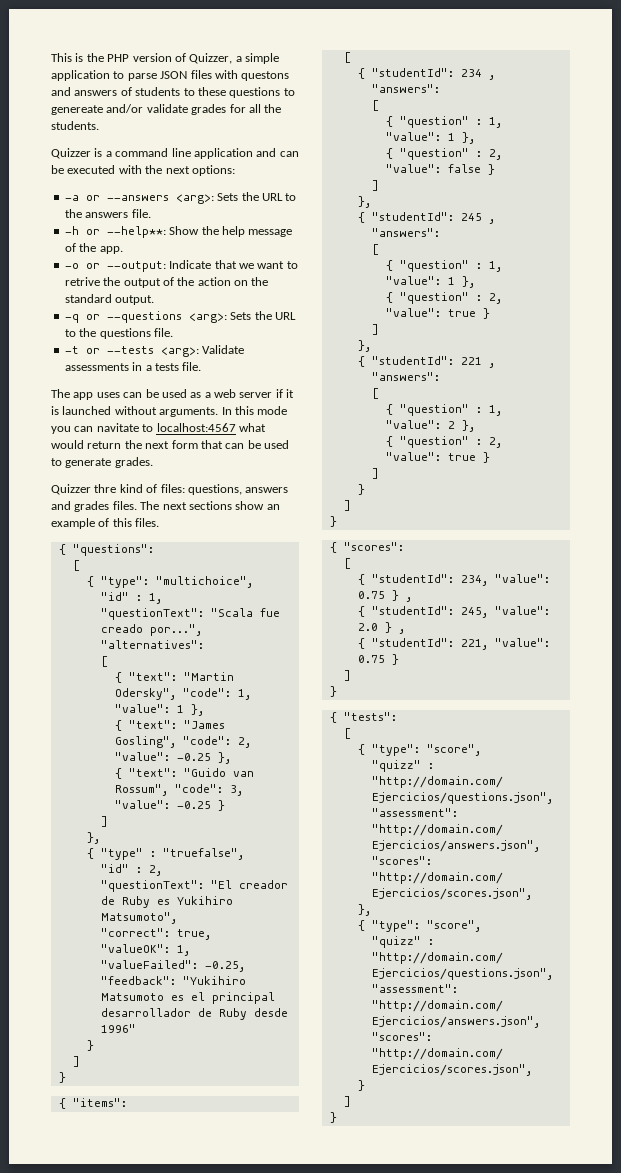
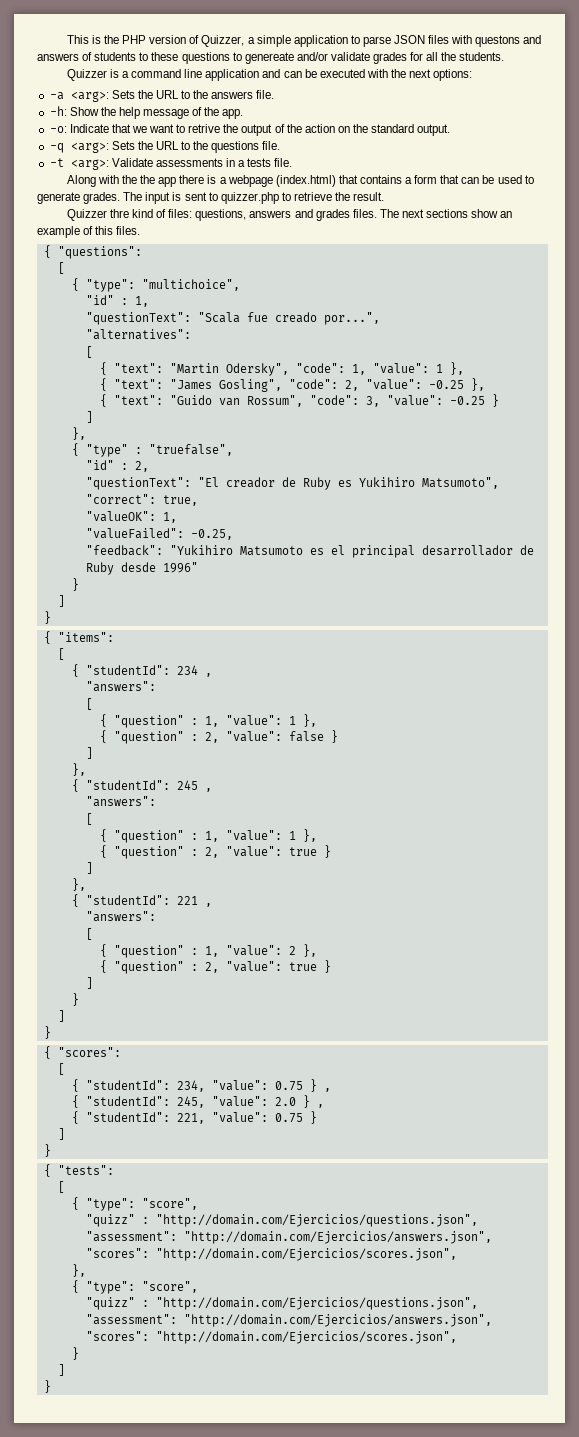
- -a or --answers <arg>: Sets the URL to the answers file.
+ -a <arg>: Sets the URL to the answers file.
- -h or --help**: Show the help message of the app.
+ -h: Show the help message of the app.
- -o or --output: Indicate that we want to retrive the output of the action on the standard output.
+ -o: Indicate that we want to retrive the output of the action on the standard output.
- -q or --questions <arg>: Sets the URL to the questions file.
+ -q <arg>: Sets the URL to the questions file.
- -t or --tests <arg>: Validate assessments in a tests file.
+ -t <arg>: Validate assessments in a tests file.
- The app uses can be used as a web server if it is launched without arguments. In this mode you can navitate to localhost:4567 what would return the next form that can be used to generate grades.
+ Along with the the app there is a webpage (index.html) that contains a form that can be used to generate grades. The input is sent to quizzer.php to retrieve the result.

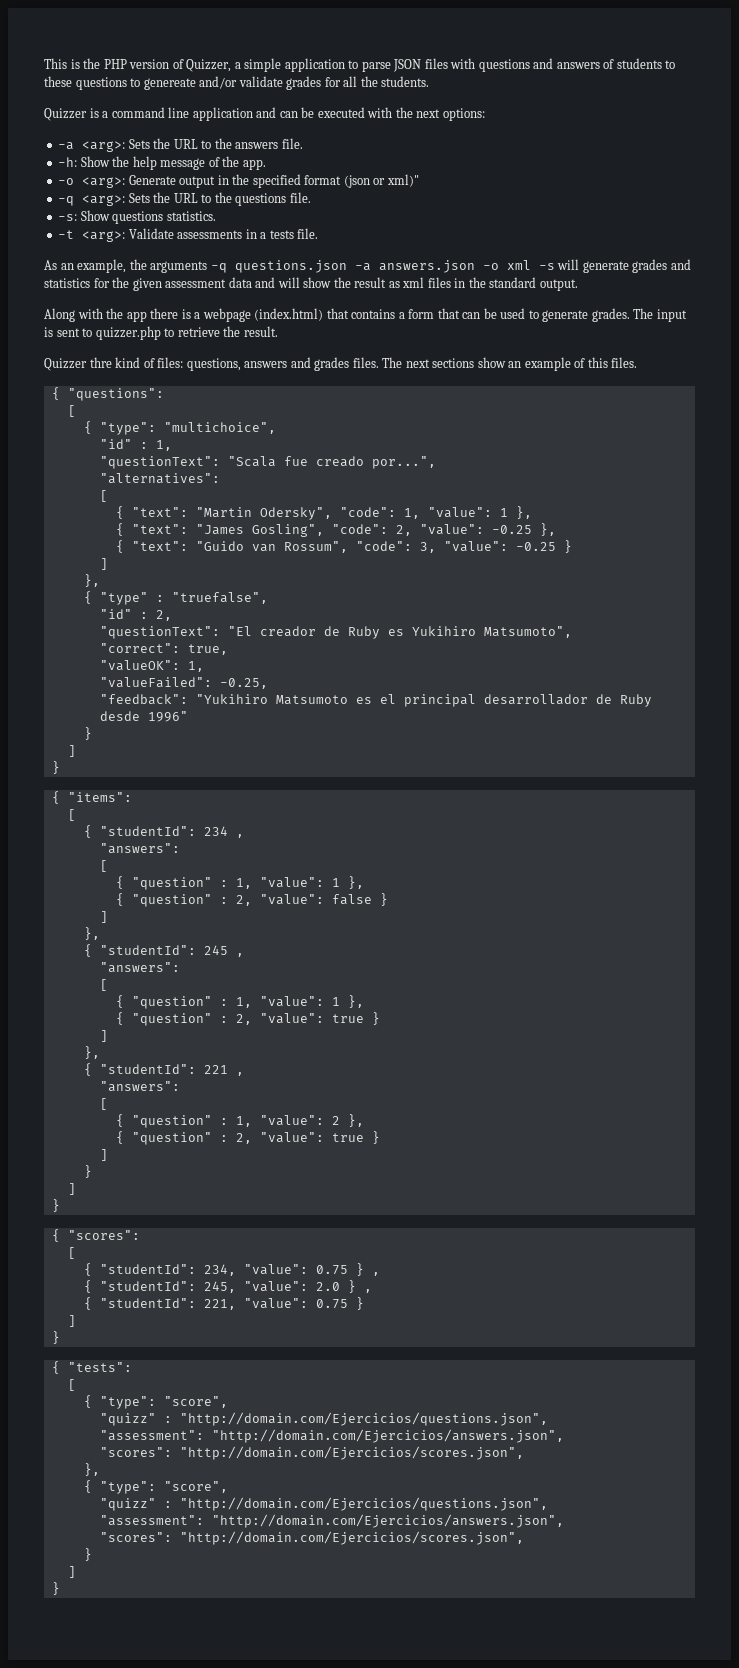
- This is the PHP version of Quizzer, a simple application to parse JSON files with questons and answers of students to these questions to genereate and/or validate grades for all the students.
+ This is the PHP version of Quizzer, a simple application to parse JSON files with questions and answers of students to these questions to genereate and/or validate grades for all the students.
- -o: Indicate that we want to retrive the output of the action on the standard output.
+ -o <arg>: Generate output in the specified format (json or xml)"
+ -s: Show questions statistics.
+ As an example, the arguments -q questions.json -a answers.json -o xml -s will generate grades and statistics for the given assessment data and will show the result as xml files in the standard output.
- Along with the the app there is a webpage (index.html) that contains a form that can be used to generate grades.
+ Along with the app there is a webpage (index.html) that contains a form that can be used to generate grades.

